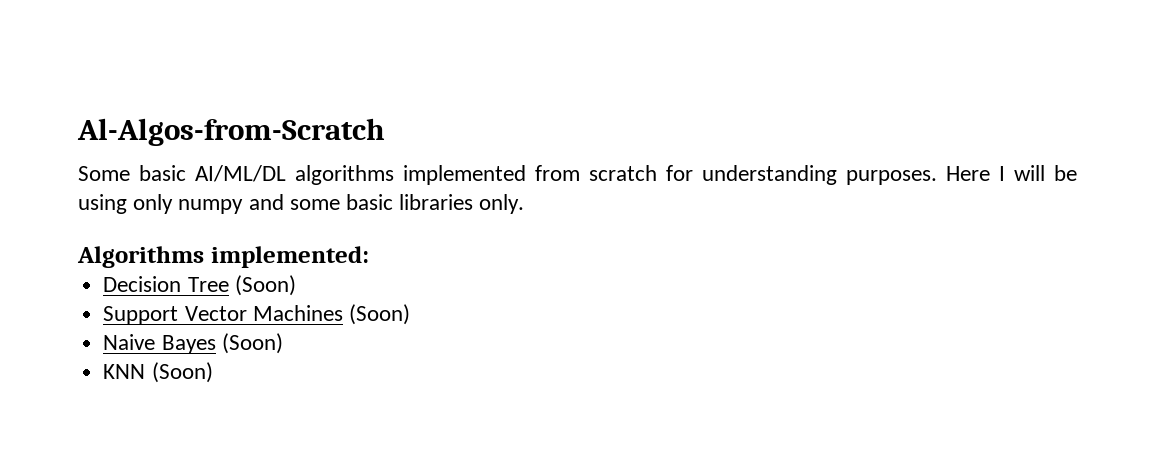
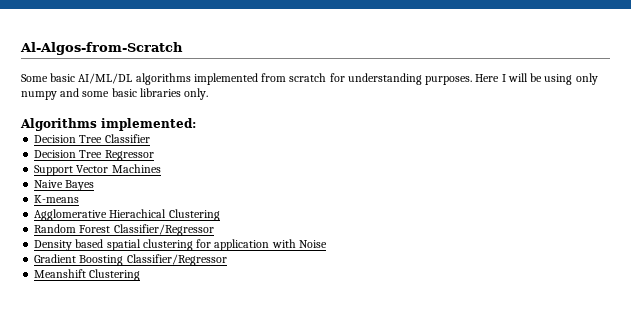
- Decision Tree (Soon)
+ Decision Tree Classifier
+ Decision Tree Regressor
- Support Vector Machines (Soon)
+ Support Vector Machines
- Naive Bayes (Soon)
- KNN (Soon)
+ Naive Bayes
+ K-means
+ Agglomerative Hierachical Clustering
+ Random Forest Classifier/Regressor
+ Density based spatial clustering for application with Noise
+ Gradient Boosting Classifier/Regressor
+ Meanshift Clustering

